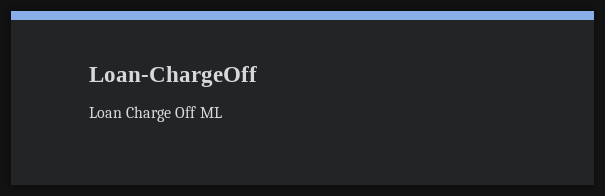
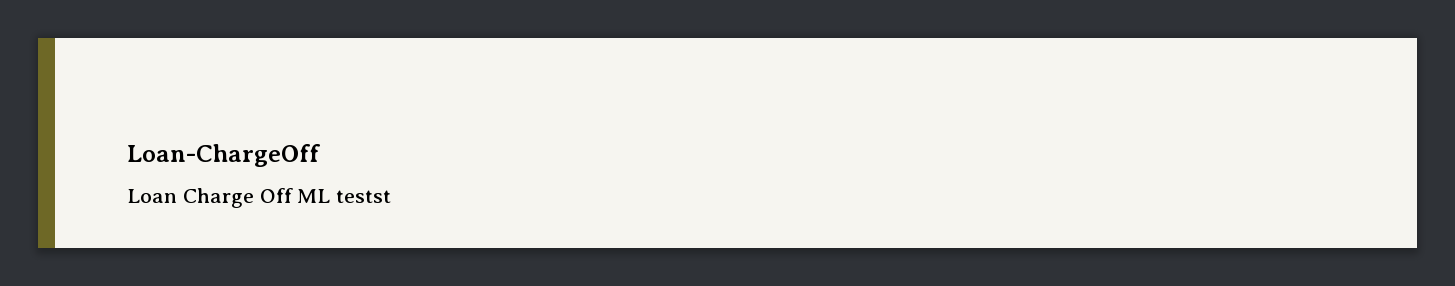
- Loan Charge Off ML
+ Loan Charge Off ML testst

